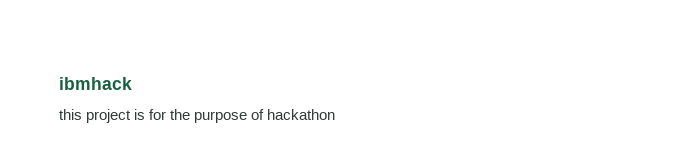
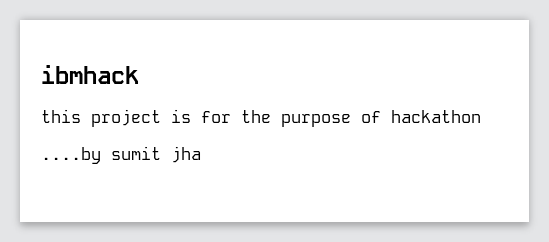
+ ....by sumit jha

